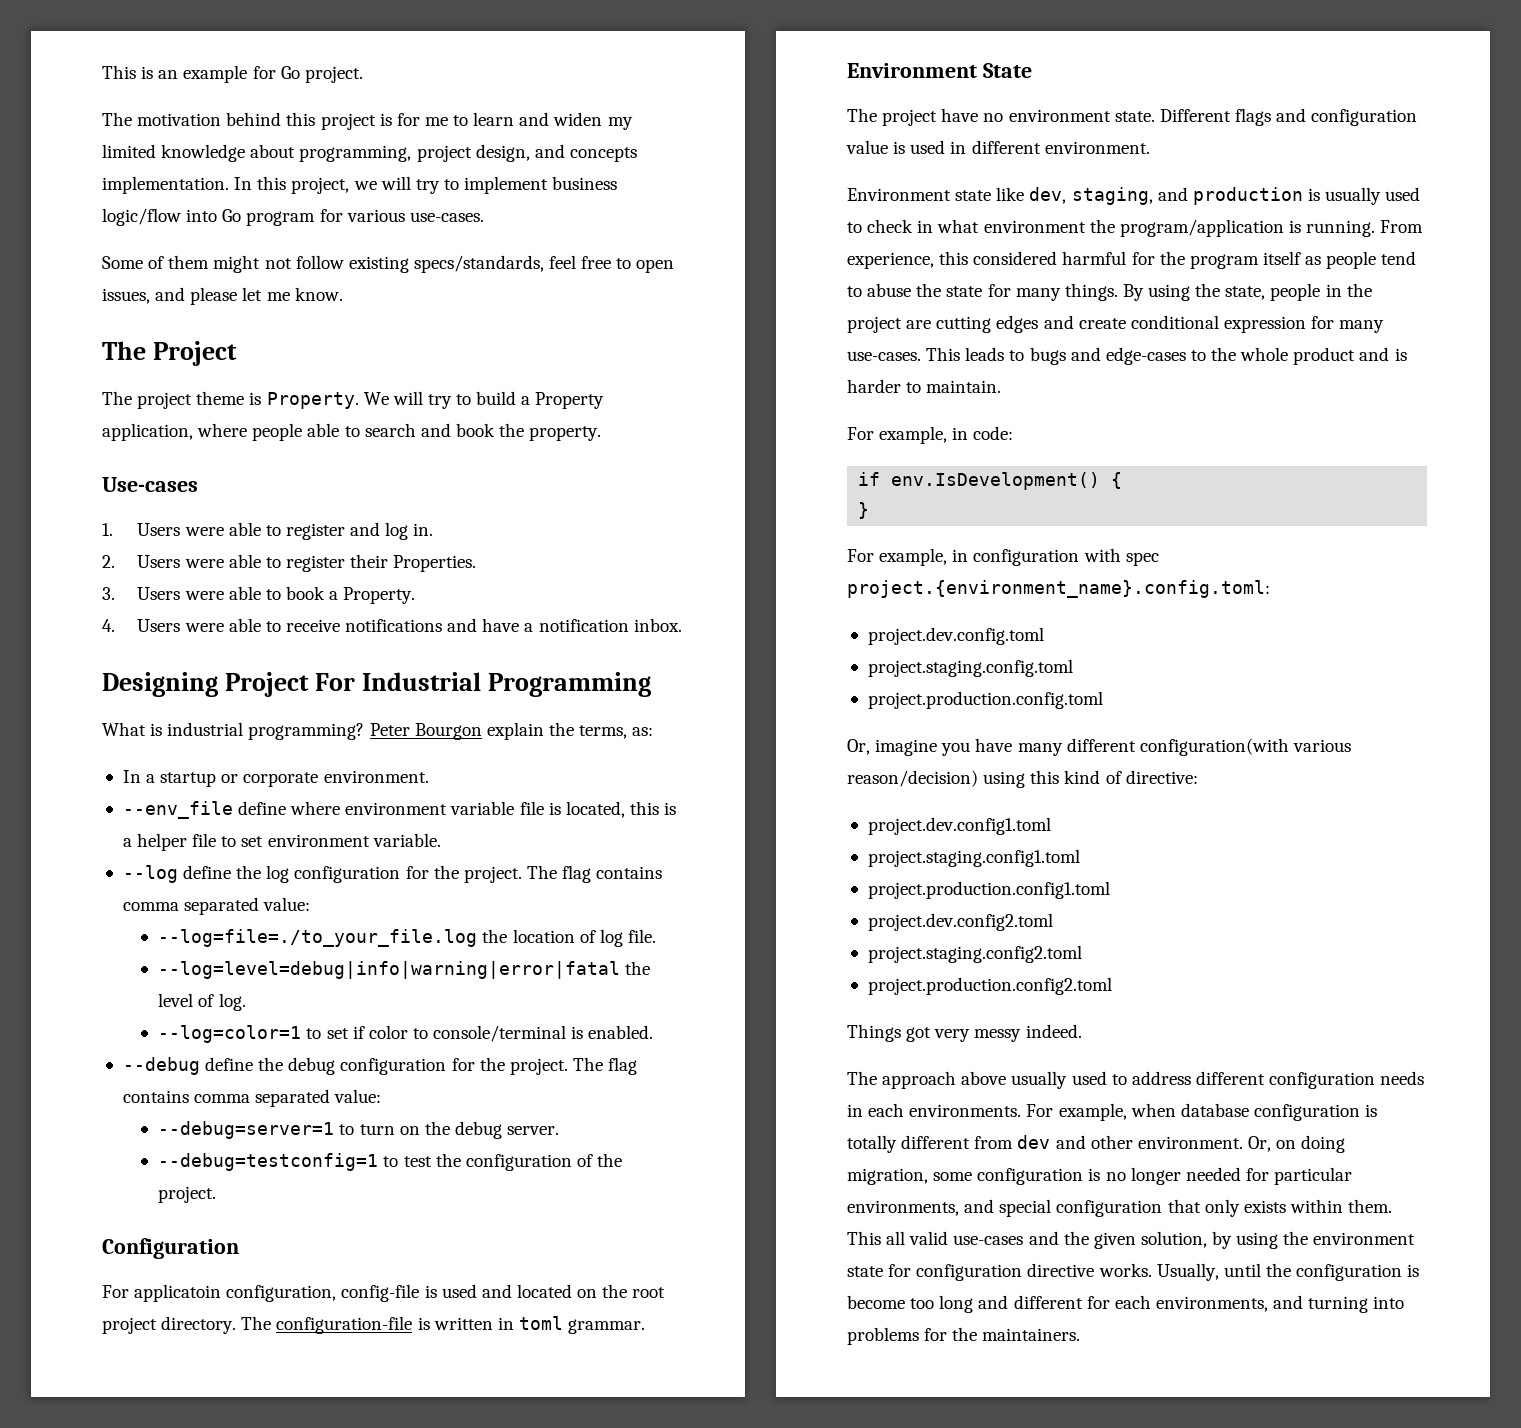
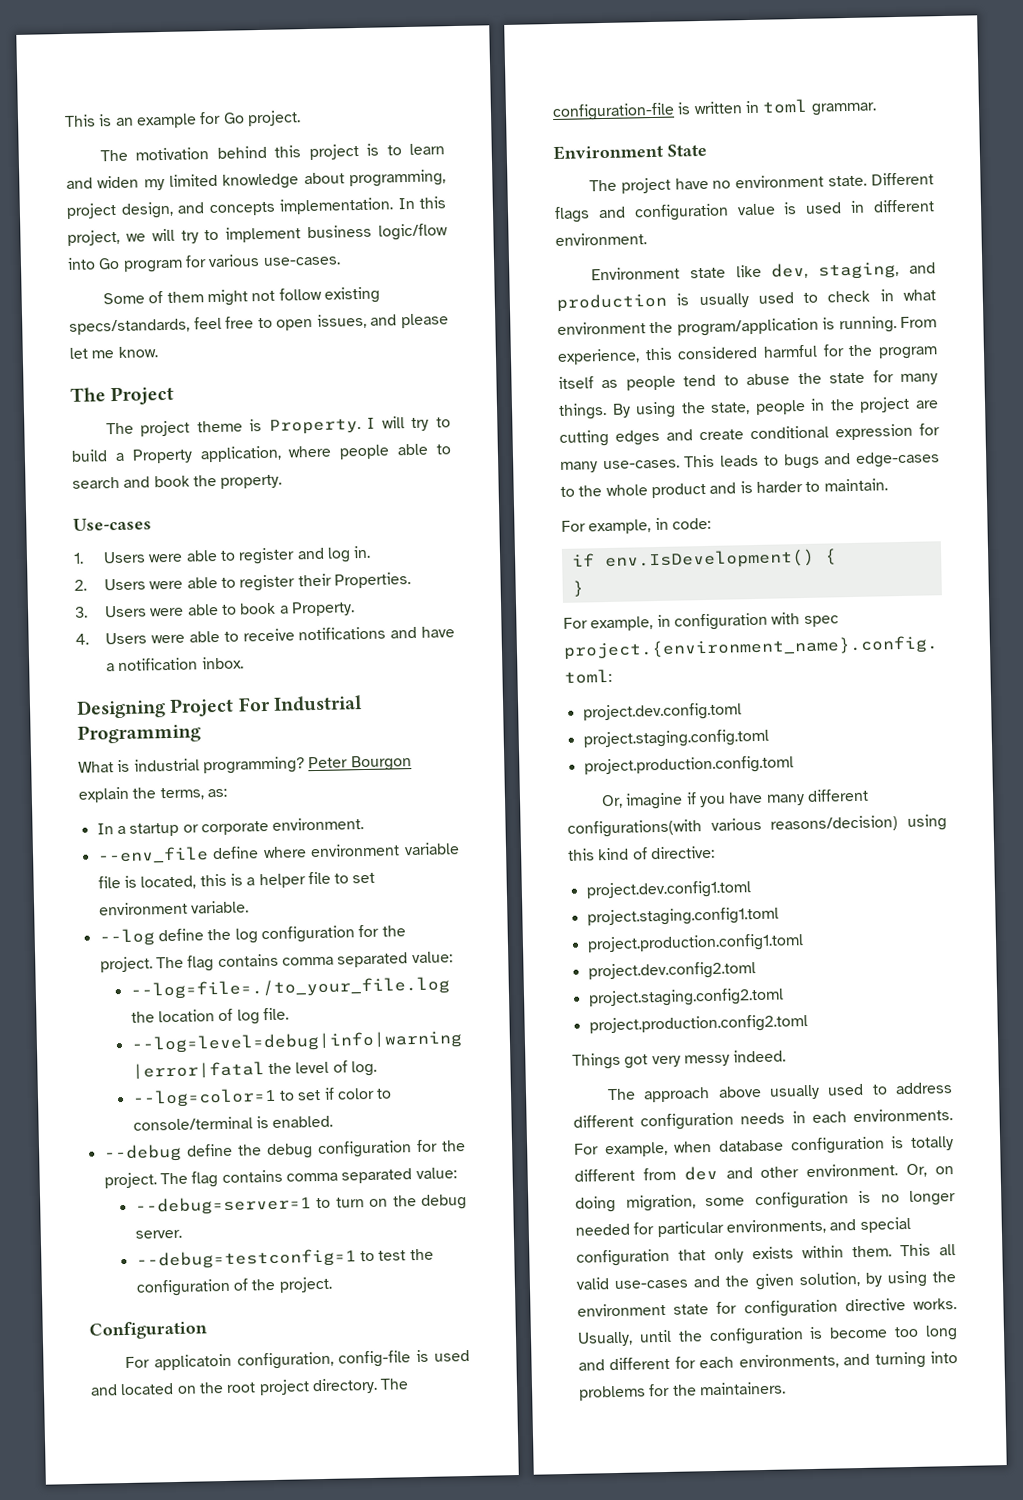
- The motivation behind this project is for me to learn and widen my limited knowledge about programming, project design, and concepts implementation.
+ The motivation behind this project is to learn and widen my limited knowledge about programming, project design, and concepts implementation.
- We will try to build a Property application, where people able to search and book the property.
+ I will try to build a Property application, where people able to search and book the property.
- Or, imagine you have many different configuration(with various reason/decision) using this kind of directive:
+ Or, imagine if you have many different configurations(with various reasons/decision) using this kind of directive:

